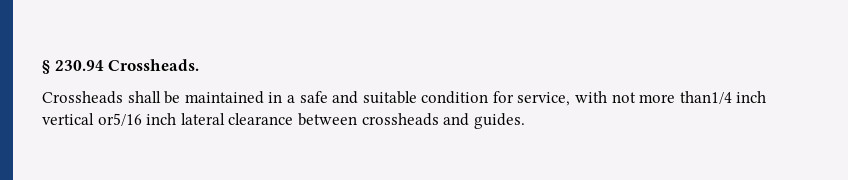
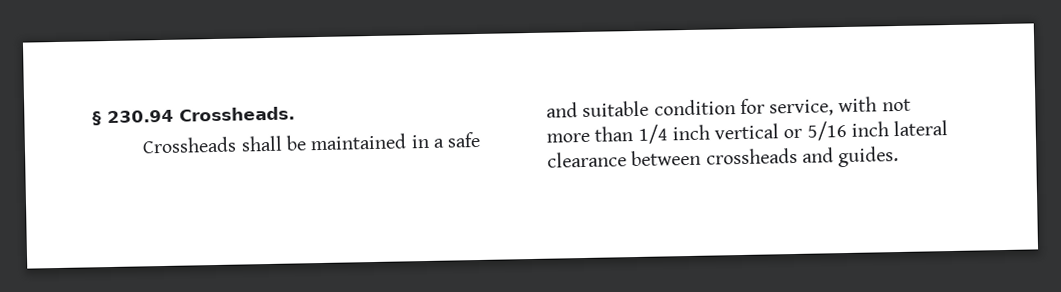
- Crossheads shall be maintained in a safe and suitable condition for service, with not more than1/4 inch vertical or5/16 inch lateral clearance between crossheads and guides.
+ Crossheads shall be maintained in a safe and suitable condition for service, with not more than 1/4 inch vertical or 5/16 inch lateral clearance between crossheads and guides.

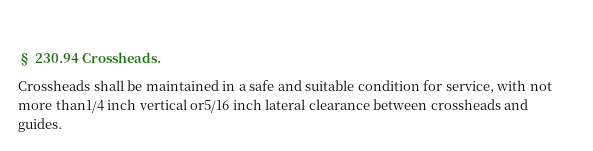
- Crossheads shall be maintained in a safe and suitable condition for service, with not more than 1/4 inch vertical or 5/16 inch lateral clearance between crossheads and guides.
+ Crossheads shall be maintained in a safe and suitable condition for service, with not more than1/4 inch vertical or5/16 inch lateral clearance between crossheads and guides.

